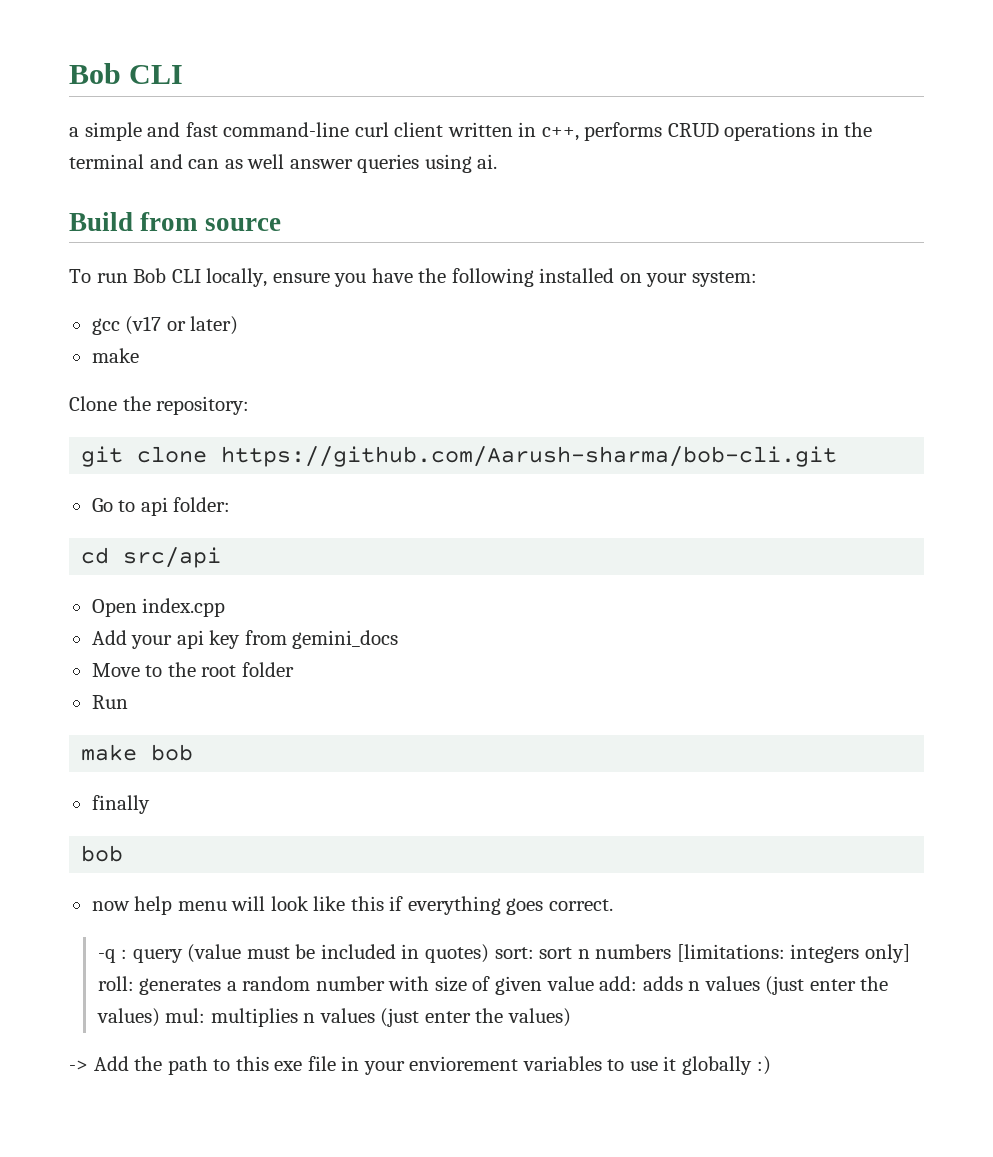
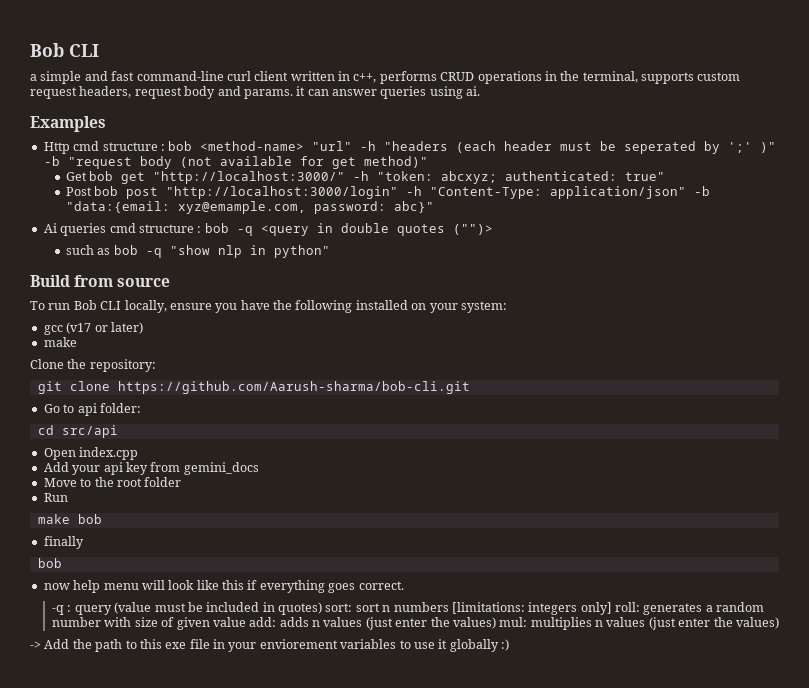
- a simple and fast command-line curl client written in c++, performs CRUD operations in the terminal and can as well answer queries using ai.
+ a simple and fast command-line curl client written in c++, performs CRUD operations in the terminal, supports custom request headers, request body and params. it can answer queries using ai.
+ Examples
+ Http cmd structure : bob <method-name> "url" -h "headers (each header must be seperated by ';' )" -b "request body (not available for get method)"
+ Get bob get "http://localhost:3000/" -h "token: abcxyz; authenticated: true"
+ Post bob post "http://localhost:3000/login" -h "Content-Type: application/json" -b "data:{email: xyz@emample.com, password: abc}"
+ Ai queries cmd structure : bob -q <query in double quotes ("")>
+ such as bob -q "show nlp in python"

